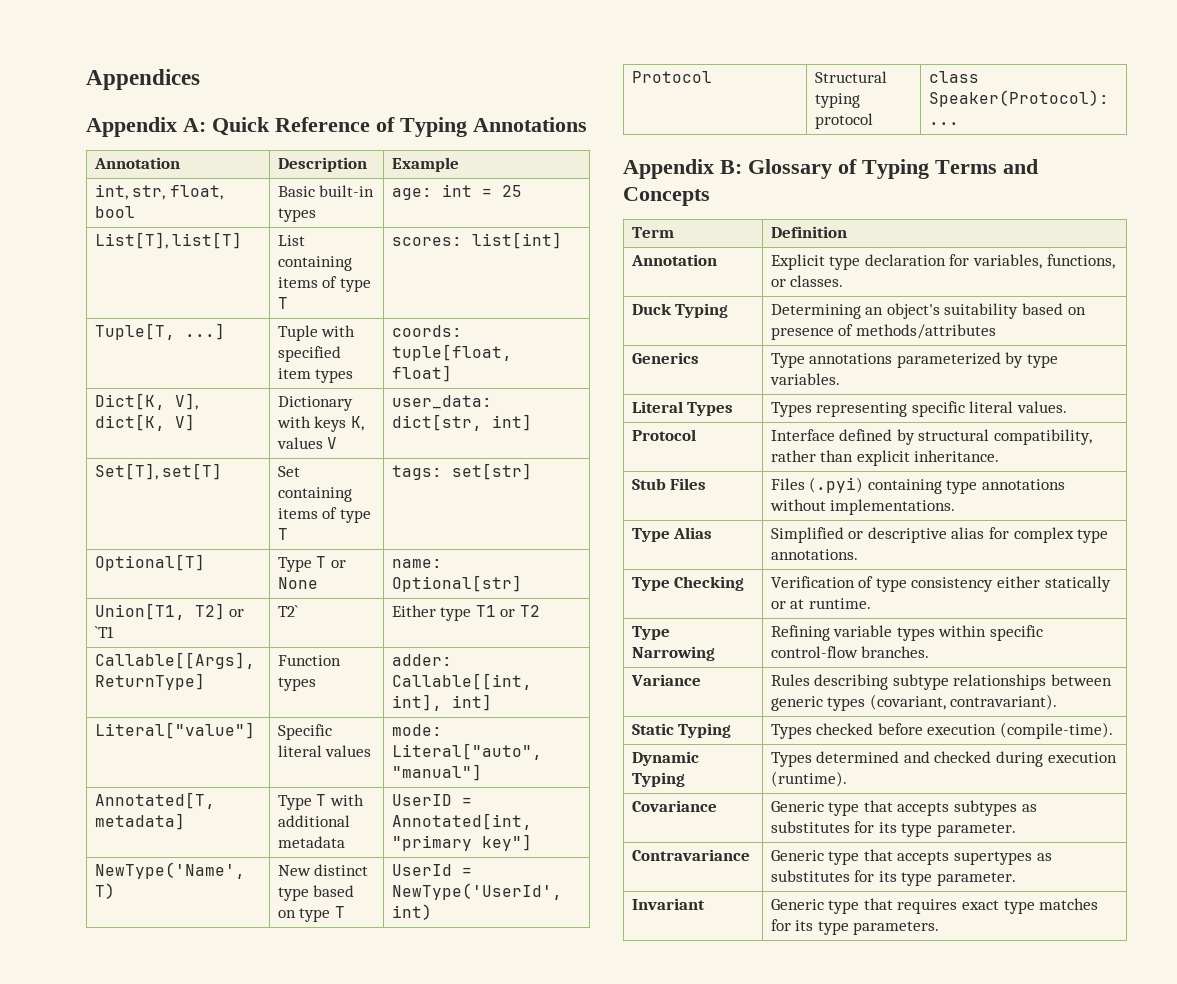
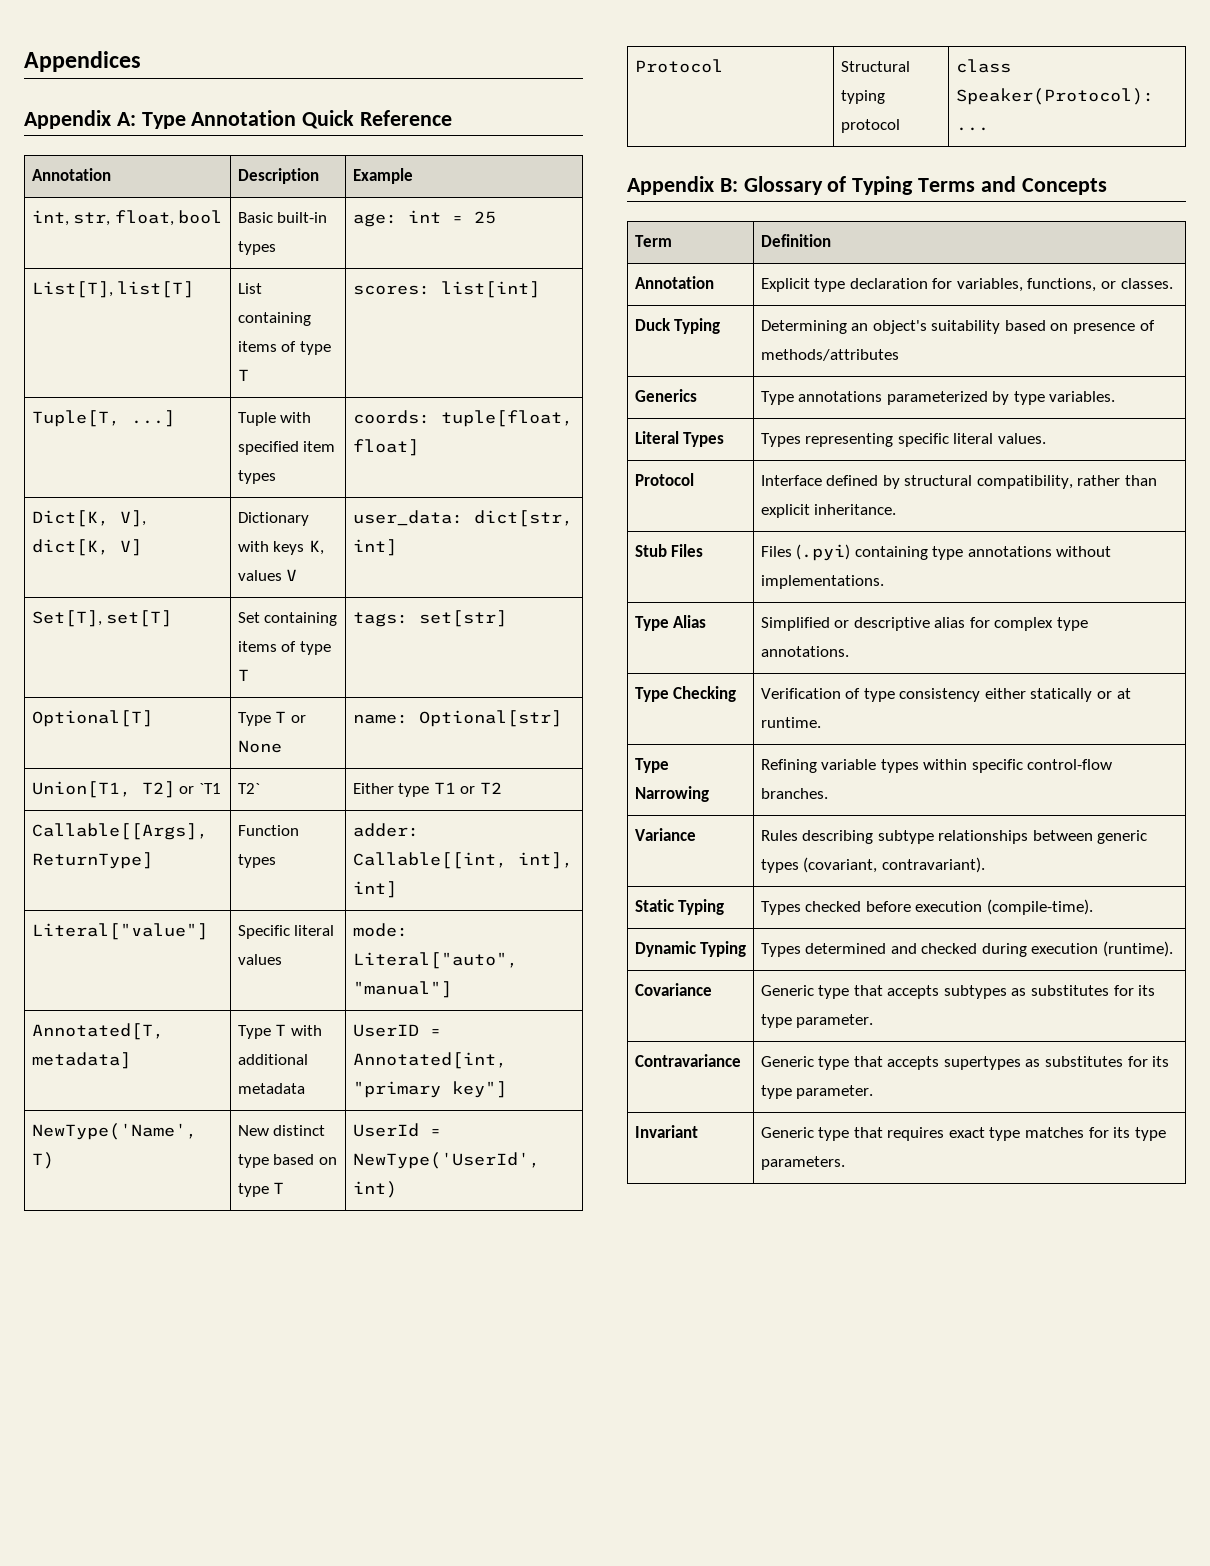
- Appendix A: Quick Reference of Typing Annotations
+ Appendix A: Type Annotation Quick Reference

